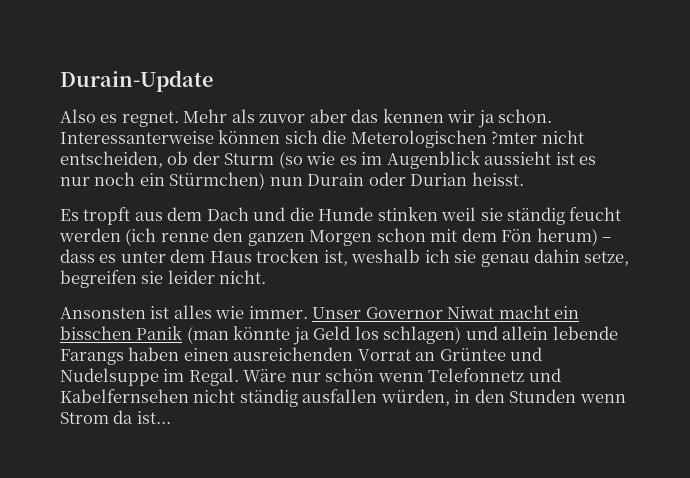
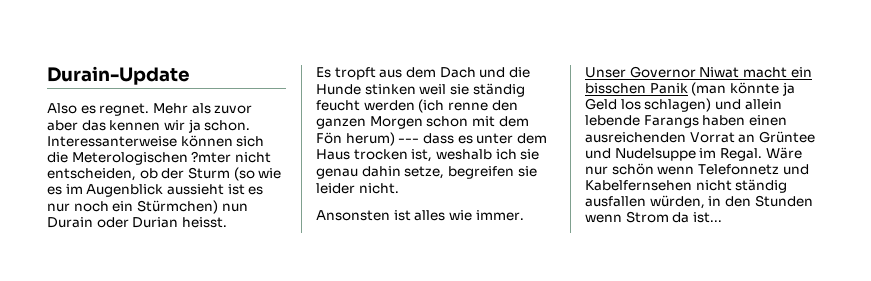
- Es tropft aus dem Dach und die Hunde stinken weil sie ständig feucht werden (ich renne den ganzen Morgen schon mit dem Fön herum) – dass es unter dem Haus trocken ist, weshalb ich sie genau dahin setze, begreifen sie leider nicht.
+ Es tropft aus dem Dach und die Hunde stinken weil sie ständig feucht werden (ich renne den ganzen Morgen schon mit dem Fön herum) --- dass es unter dem Haus trocken ist, weshalb ich sie genau dahin setze, begreifen sie leider nicht.

